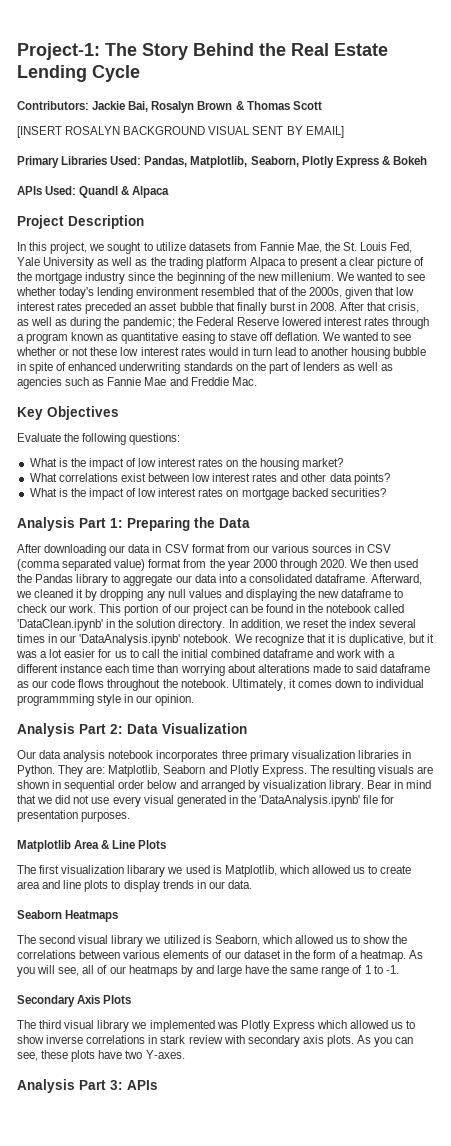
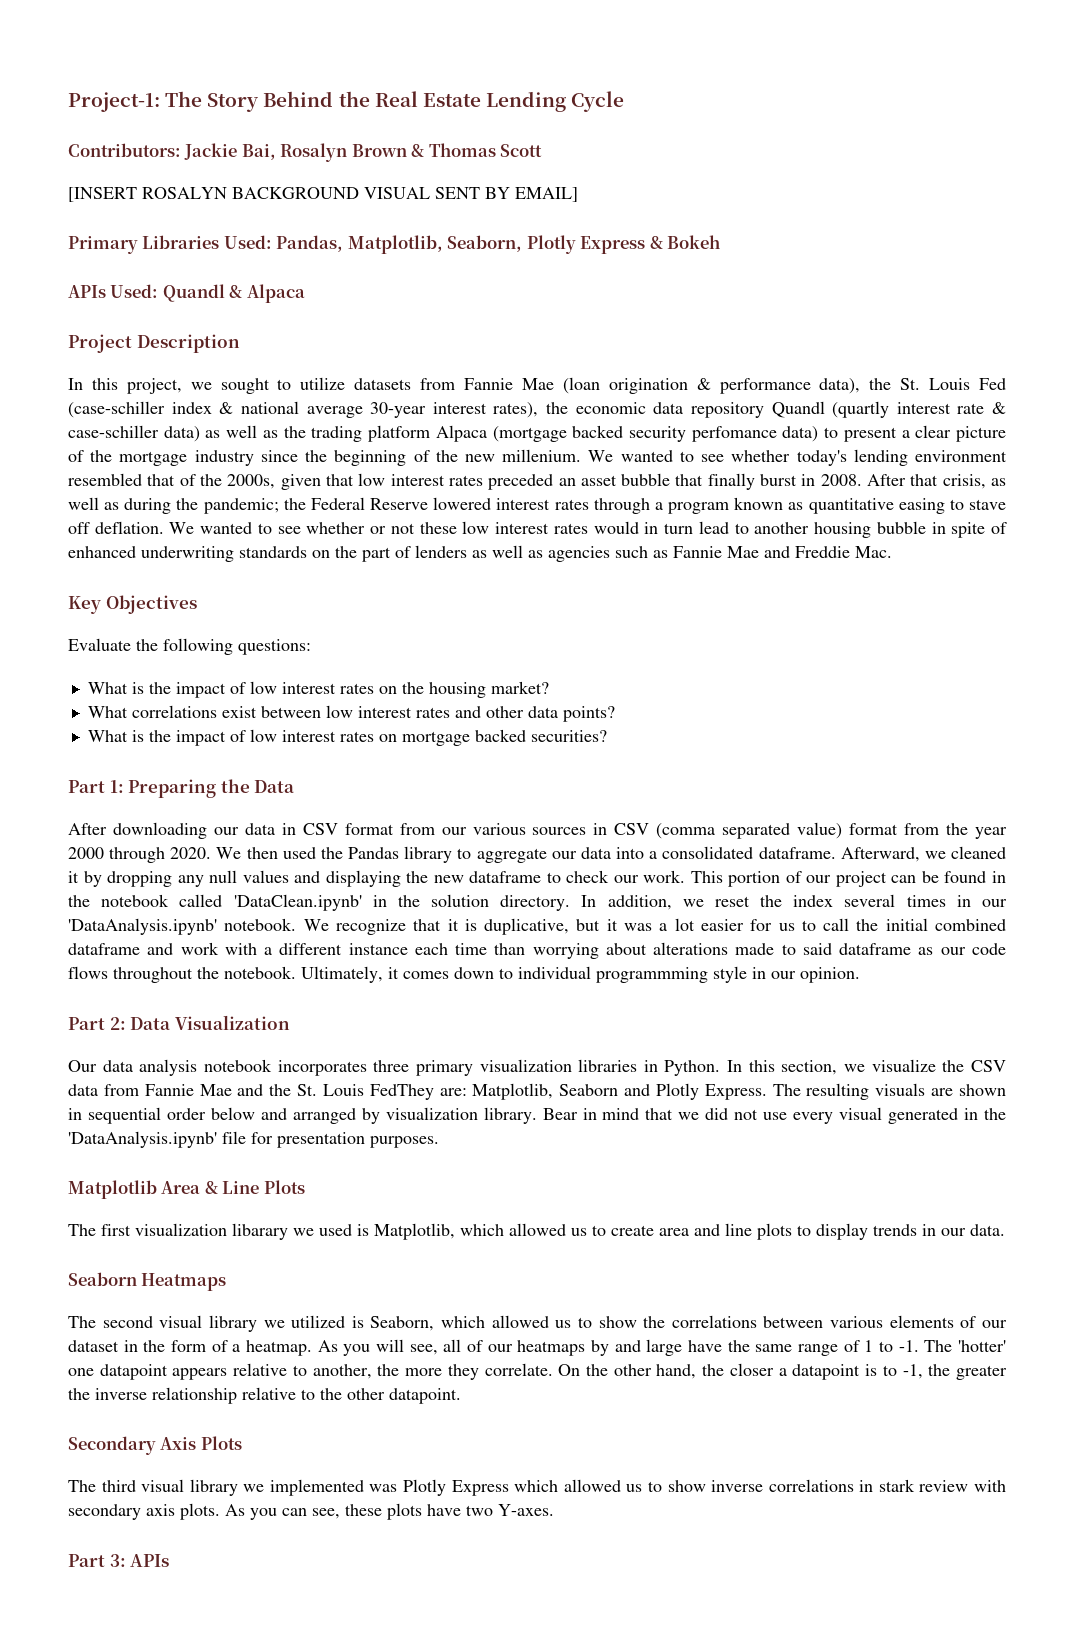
- In this project, we sought to utilize datasets from Fannie Mae, the St. Louis Fed, Yale University as well as the trading platform Alpaca to present a clear picture of the mortgage industry since the beginning of the new millenium.
+ In this project, we sought to utilize datasets from Fannie Mae (loan origination & performance data), the St. Louis Fed (case-schiller index & national average 30-year interest rates), the economic data repository Quandl (quartly interest rate & case-schiller data) as well as the trading platform Alpaca (mortgage backed security perfomance data) to present a clear picture of the mortgage industry since the beginning of the new millenium.
- Analysis Part 1: Preparing the Data
+ Part 1: Preparing the Data
- Analysis Part 2: Data Visualization
+ Part 2: Data Visualization
- They are: Matplotlib, Seaborn and Plotly Express.
+ In this section, we visualize the CSV data from Fannie Mae and the St. Louis FedThey are: Matplotlib, Seaborn and Plotly Express.
+ The 'hotter' one datapoint appears relative to another, the more they correlate. On the other hand, the closer a datapoint is to -1, the greater the inverse relationship relative to the other datapoint.
- Analysis Part 3: APIs
+ Part 3: APIs

